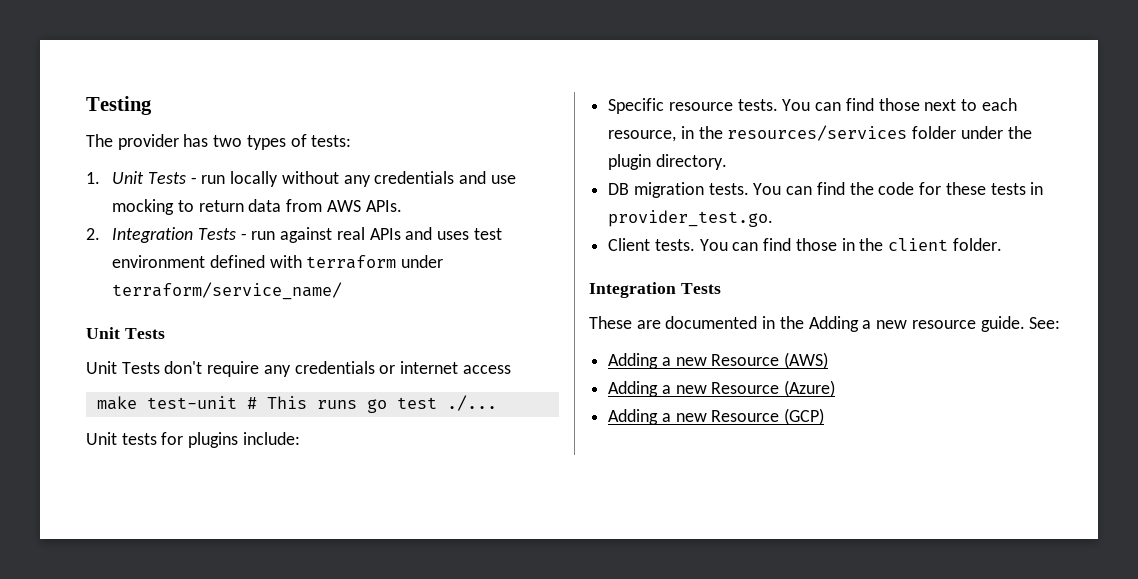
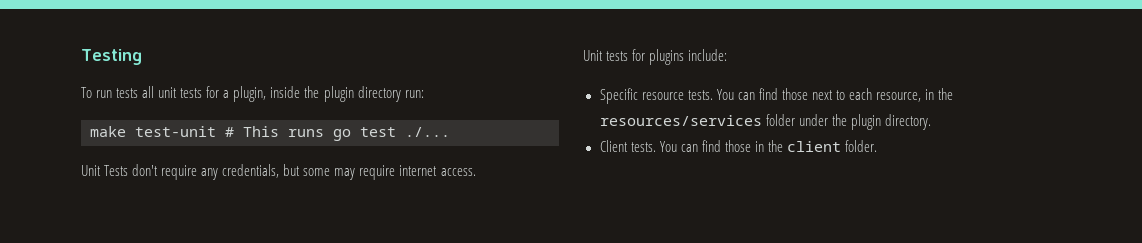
- The provider has two types of tests:
- 1. Unit Tests - run locally without any credentials and use mocking to return data from AWS APIs.
- 2. Integration Tests - run against real APIs and uses test environment defined with terraform under terraform/service_name/
- Unit Tests
- Unit Tests don't require any credentials or internet access
+ To run tests all unit tests for a plugin, inside the plugin directory run:
+ Unit Tests don't require any credentials, but some may require internet access.
- DB migration tests. You can find the code for these tests in provider_test.go.
  You can find those in the client folder.
- Integration Tests
- These are documented in the Adding a new resource guide. See:
- Adding a new Resource (AWS)
- Adding a new Resource (Azure)
- Adding a new Resource (GCP)

